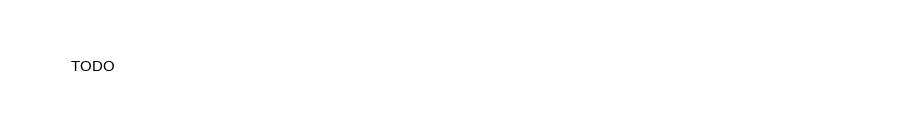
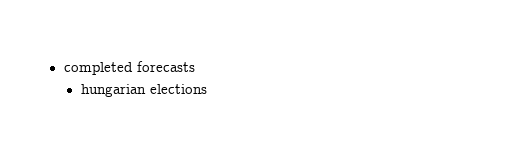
- TODO
+ completed forecasts
+ hungarian elections

